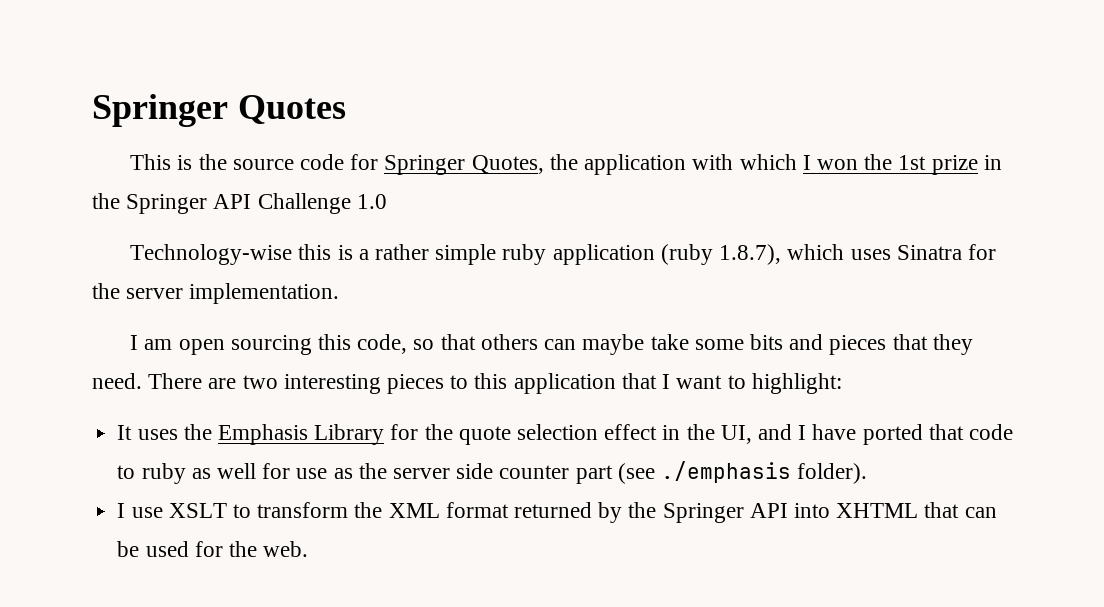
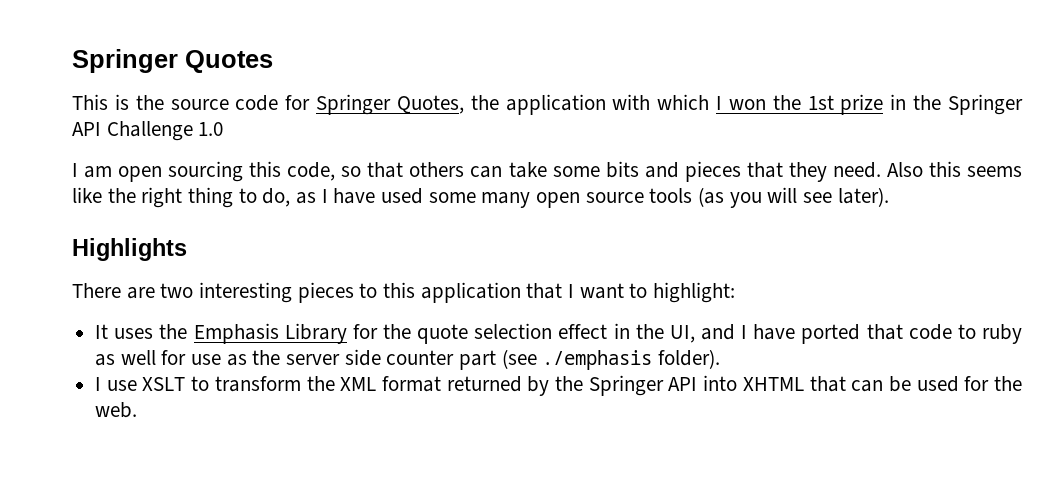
- Technology-wise this is a rather simple ruby application (ruby 1.8.7), which uses Sinatra for the server implementation.
- I am open sourcing this code, so that others can maybe take some bits and pieces that they need. There are two interesting pieces to this application that I want to highlight:
+ I am open sourcing this code, so that others can take some bits and pieces that they need. Also this seems like the right thing to do, as I have used some many open source tools (as you will see later).
+ Highlights
+ There are two interesting pieces to this application that I want to highlight:

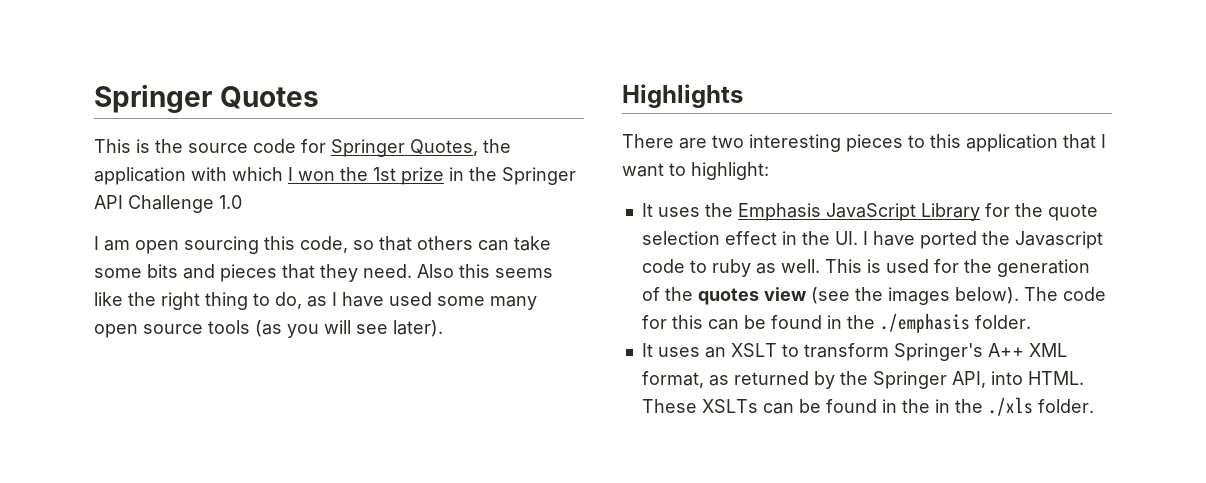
- It uses the Emphasis Library for the quote selection effect in the UI, and I have ported that code to ruby as well for use as the server side counter part (see ./emphasis folder).
- I use XSLT to transform the XML format returned by the Springer API into XHTML that can be used for the web.
+ It uses the Emphasis JavaScript Library for the quote selection effect in the UI. I have ported the Javascript code to ruby as well. This is used for the generation of the quotes view (see the images below). The code for this can be found in the ./emphasis folder.
+ It uses an XSLT to transform Springer's A++ XML format, as returned by the Springer API, into HTML. These XSLTs can be found in the in the ./xls folder.

